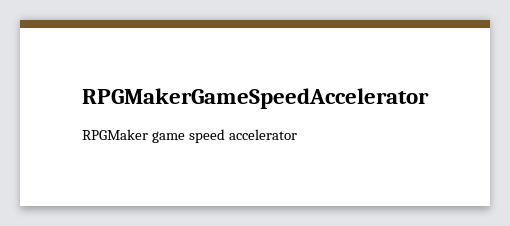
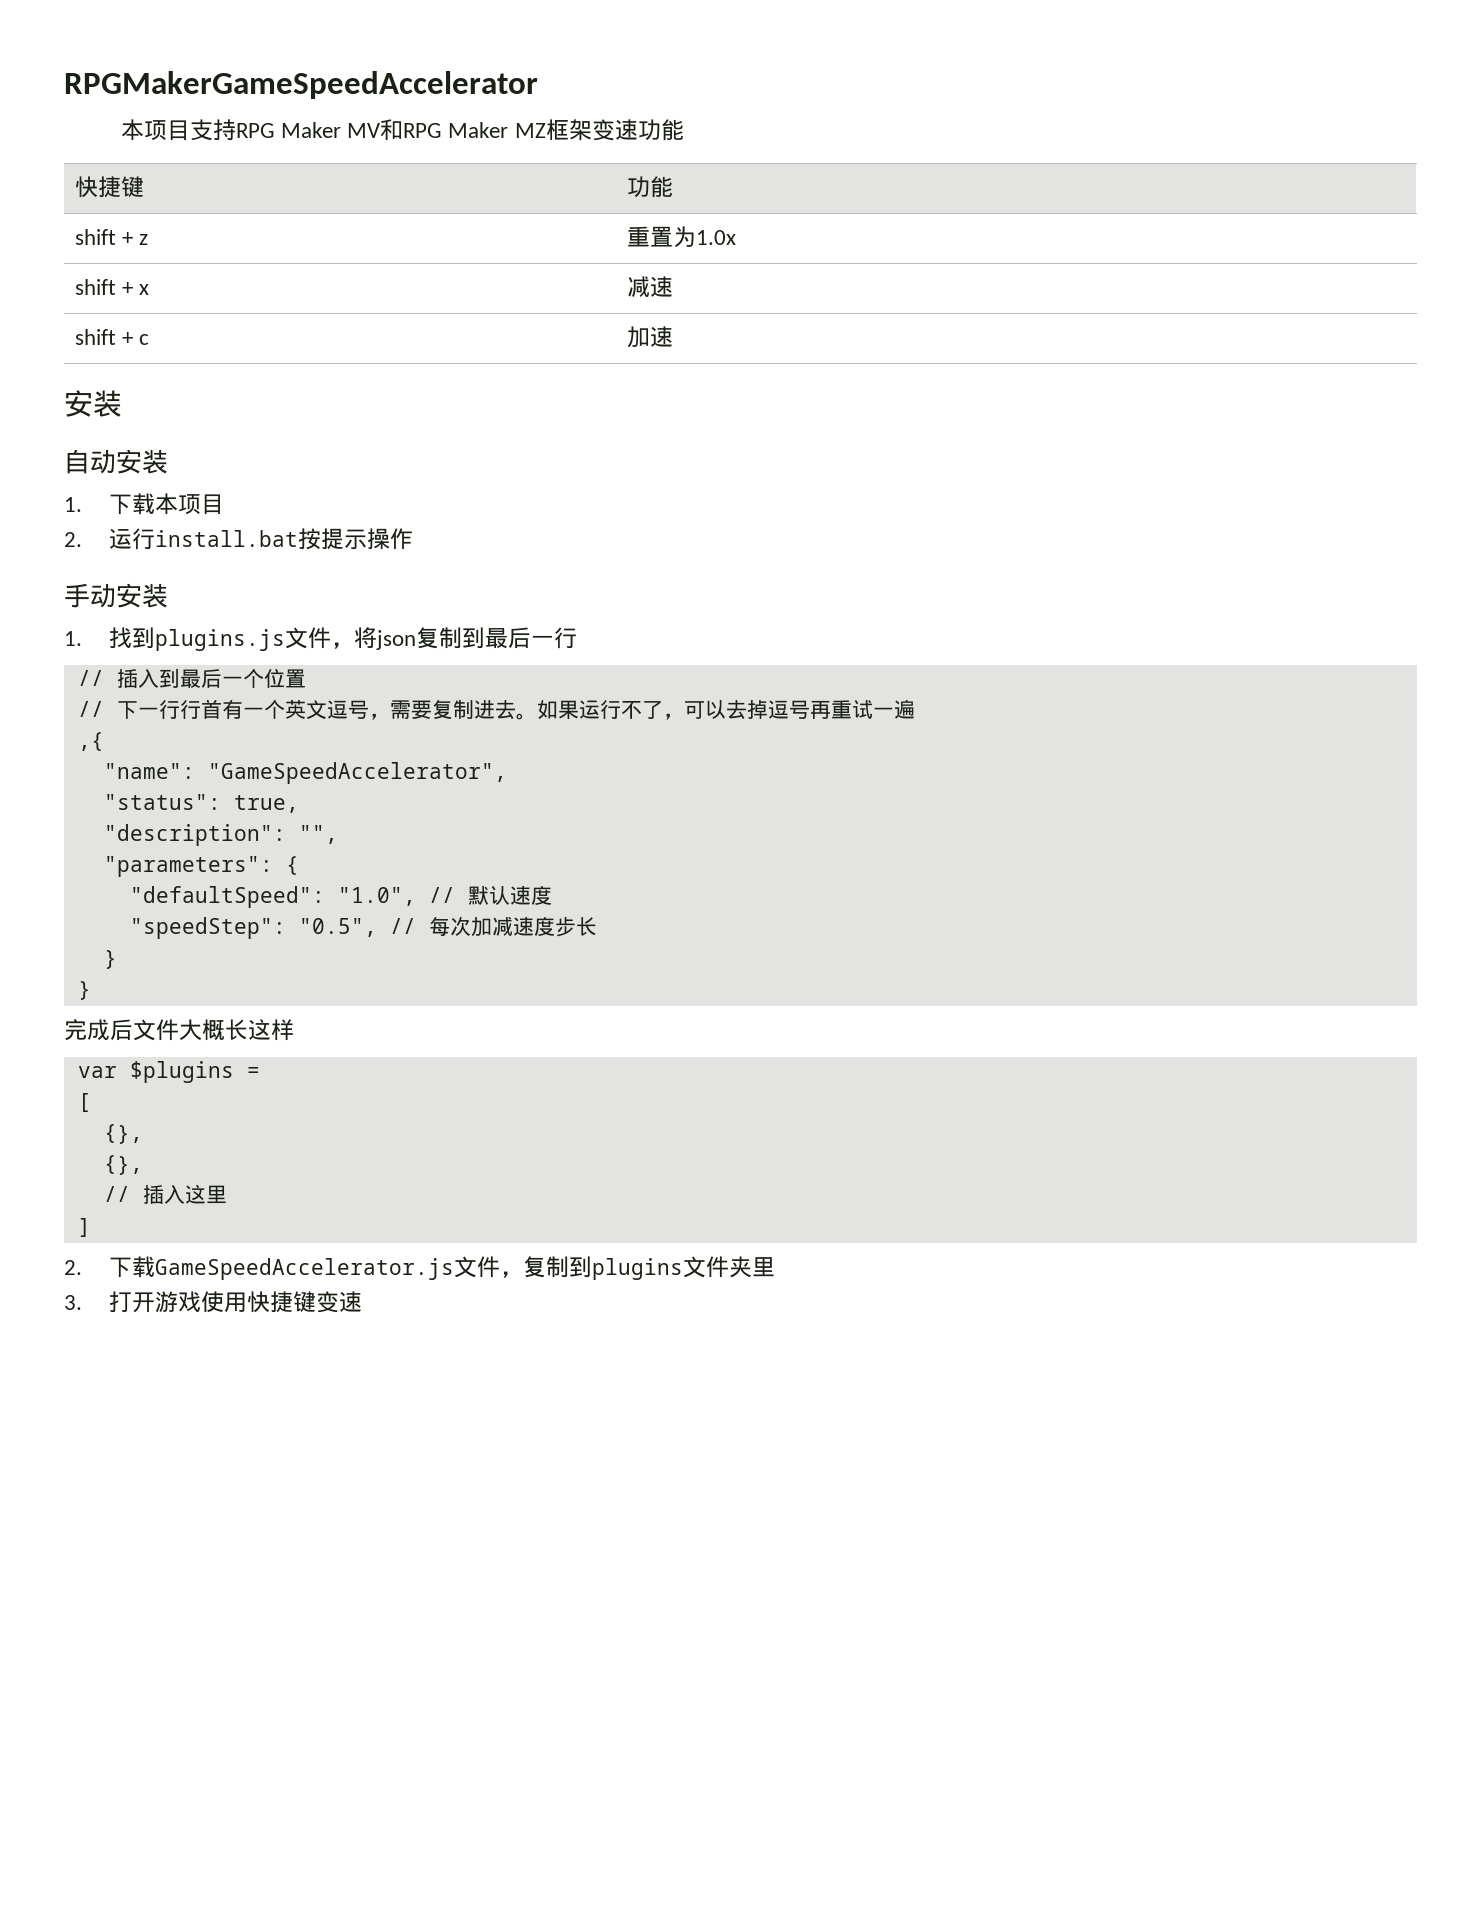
- RPGMaker game speed accelerator
+ 本项目支持RPG Maker MV和RPG Maker MZ框架变速功能
+ 快捷键 | 功能
+ shift + z | 重置为1.0x
+ shift + x | 减速
+ shift + c | 加速
+ 安装
+ 自动安装
+ 1.下载本项目
+ 2.运行install.bat按提示操作
+ 手动安装
+ 1.找到plugins.js文件，将json复制到最后一行
+ // 插入到最后一个位置
+ // 下一行行首有一个英文逗号，需要复制进去。如果运行不了，可以去掉逗号再重试一遍
+ ,{
+ "name": "GameSpeedAccelerator",
+ "status": true,
+ "description": "",
+ "parameters": {
+ "defaultSpeed": "1.0", // 默认速度
+ "speedStep": "0.5", // 每次加减速度步长
+ }
+ }
+ 完成后文件大概长这样
+ var $plugins =
+ [
+ {},
+ {},
+ // 插入这里
+ ]
+ 2.下载GameSpeedAccelerator.js文件，复制到plugins文件夹里
+ 3.打开游戏使用快捷键变速

